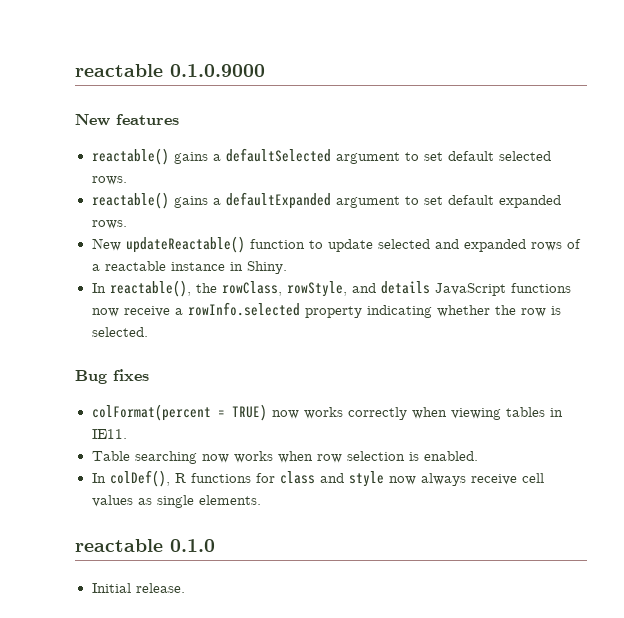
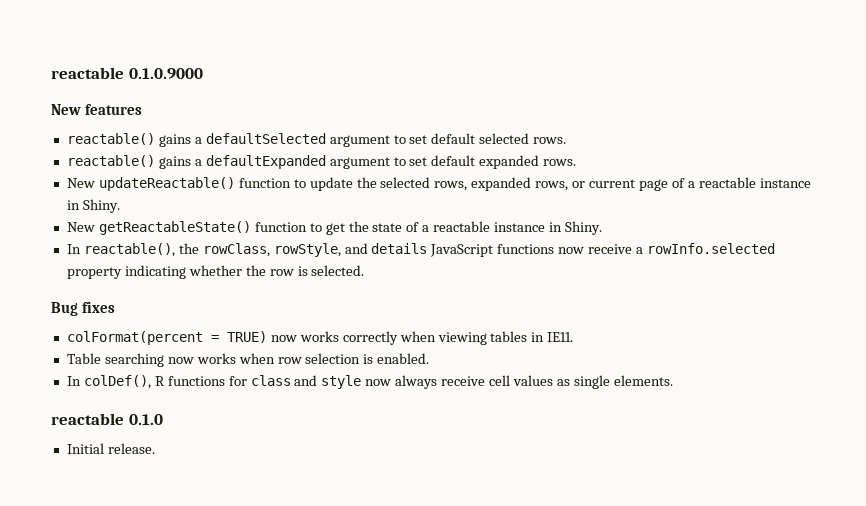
- New updateReactable() function to update selected and expanded rows of a reactable instance in Shiny.
+ New updateReactable() function to update the selected rows, expanded rows, or current page of a reactable instance in Shiny.
+ New getReactableState() function to get the state of a reactable instance in Shiny.

